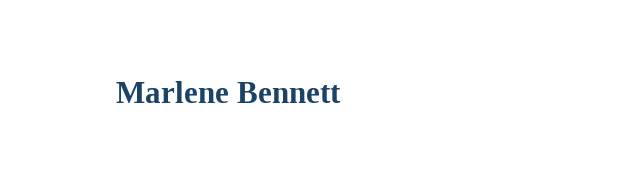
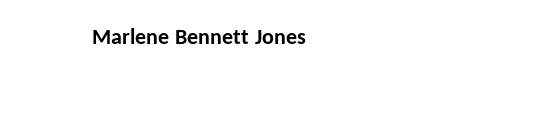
- Marlene Bennett
+ Marlene Bennett Jones

